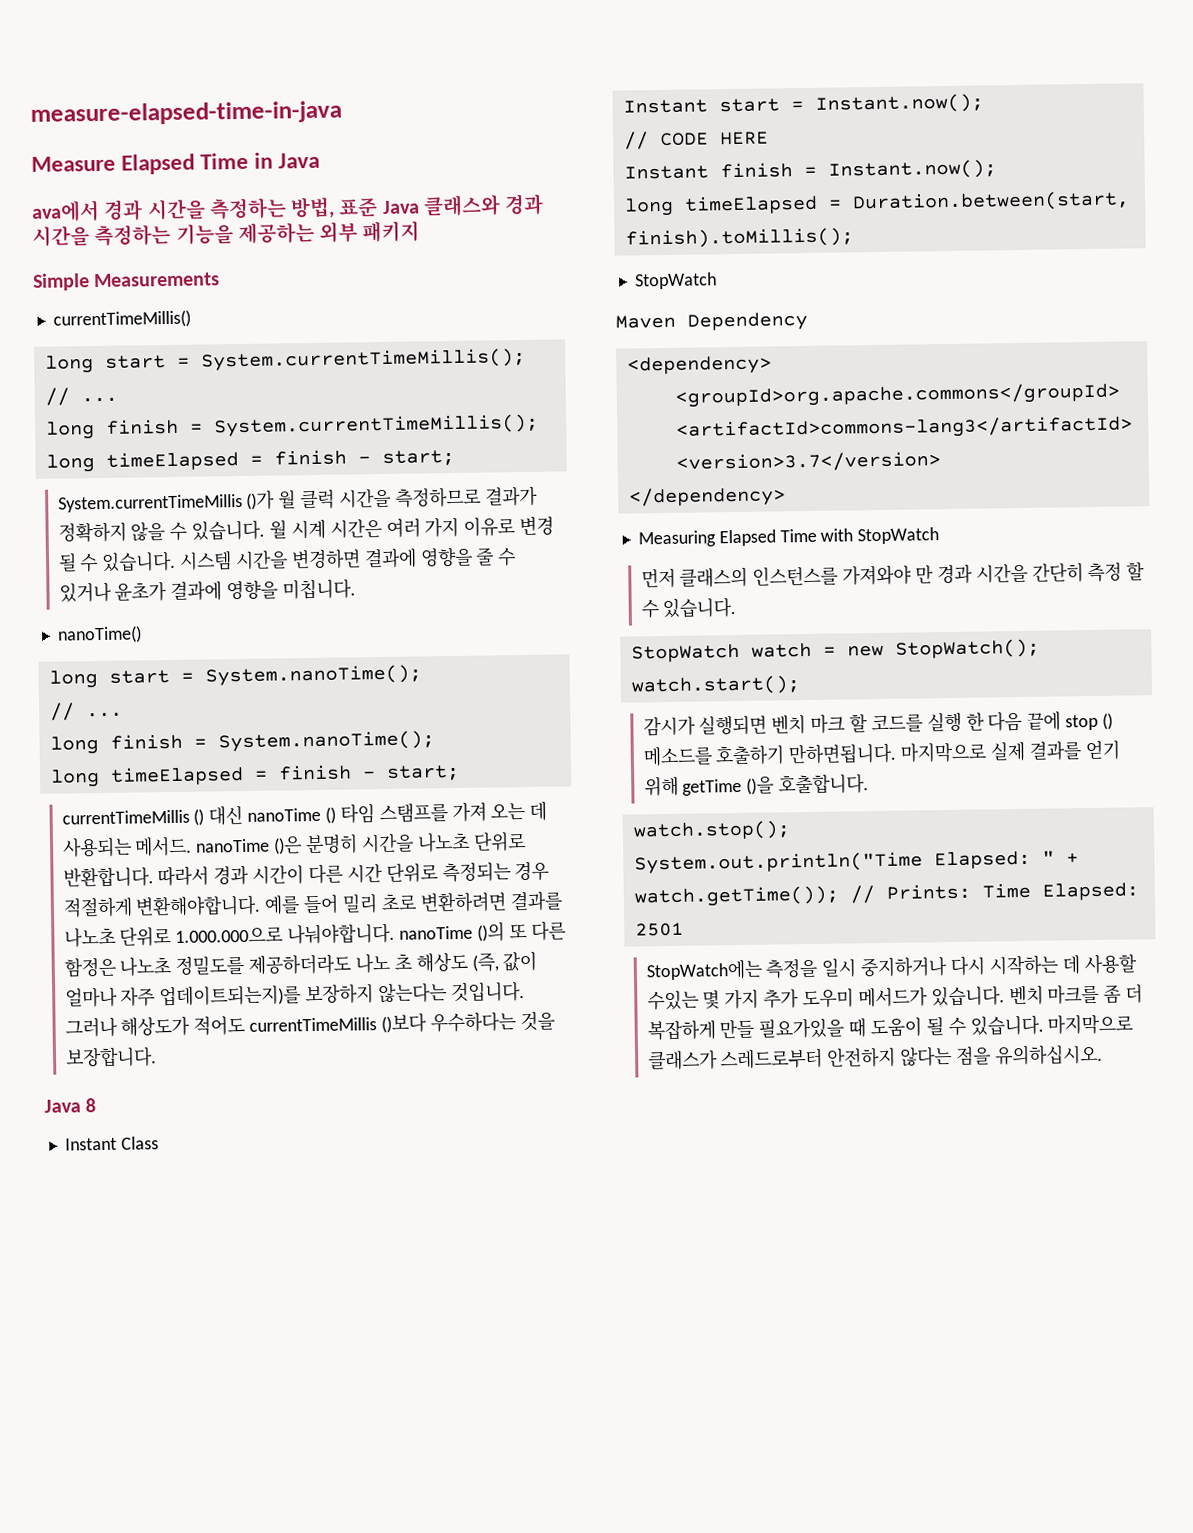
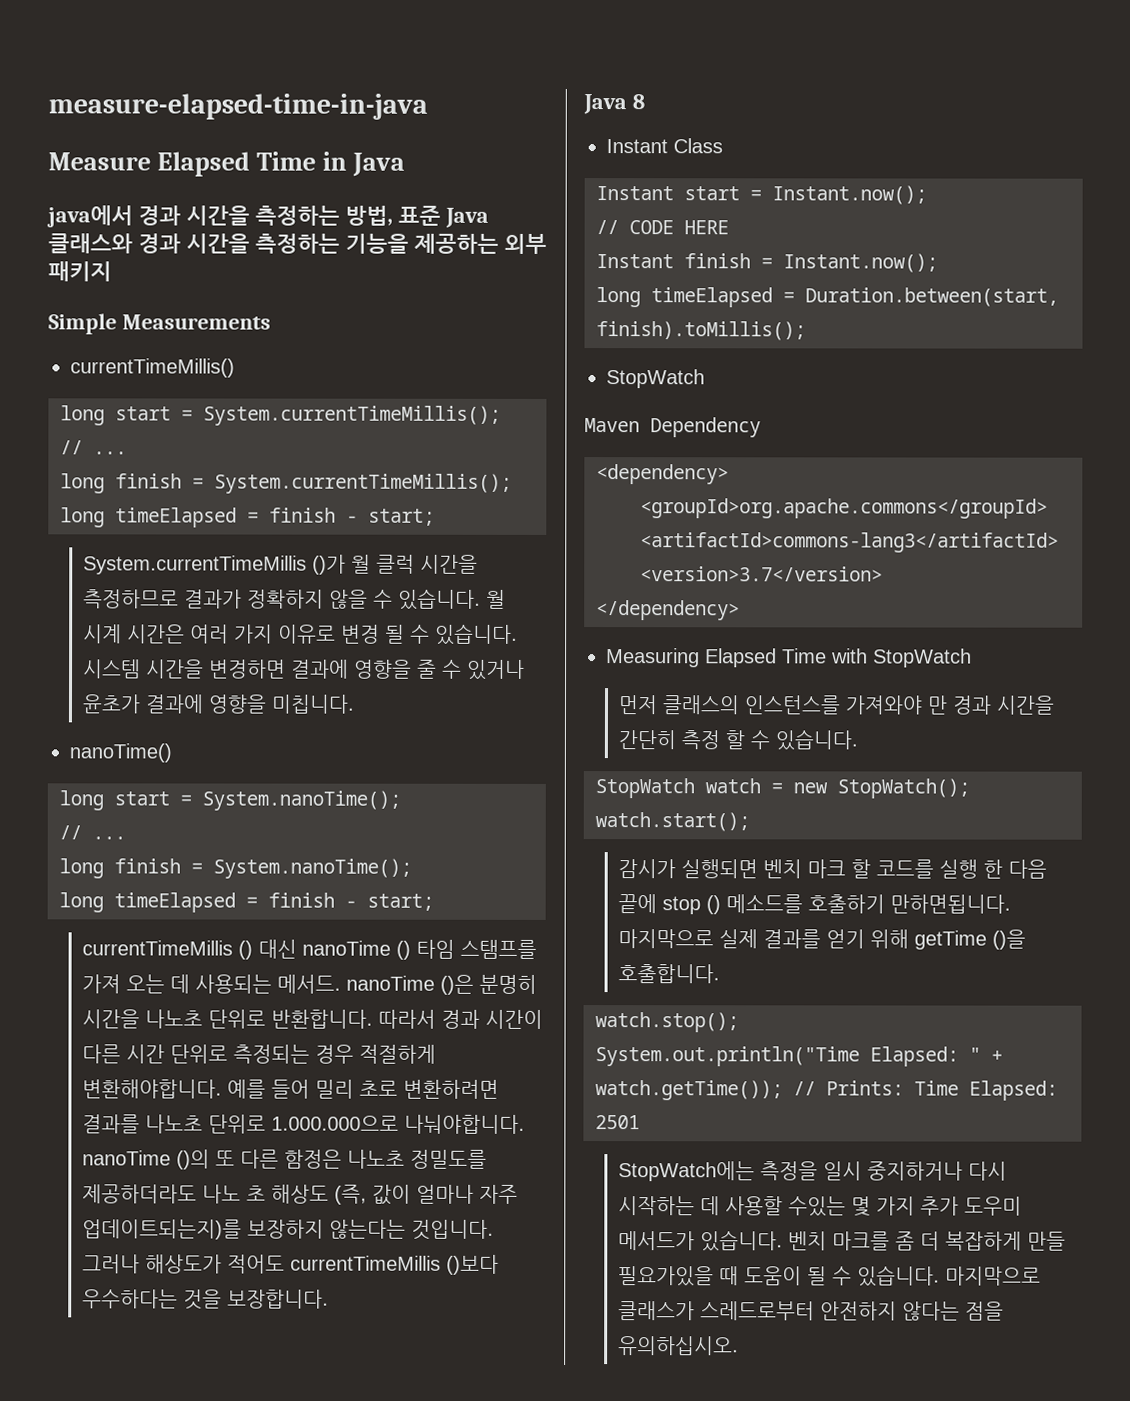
- ava에서 경과 시간을 측정하는 방법, 표준 Java 클래스와 경과 시간을 측정하는 기능을 제공하는 외부 패키지
+ java에서 경과 시간을 측정하는 방법, 표준 Java 클래스와 경과 시간을 측정하는 기능을 제공하는 외부 패키지

